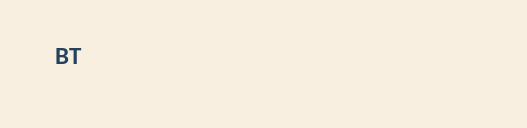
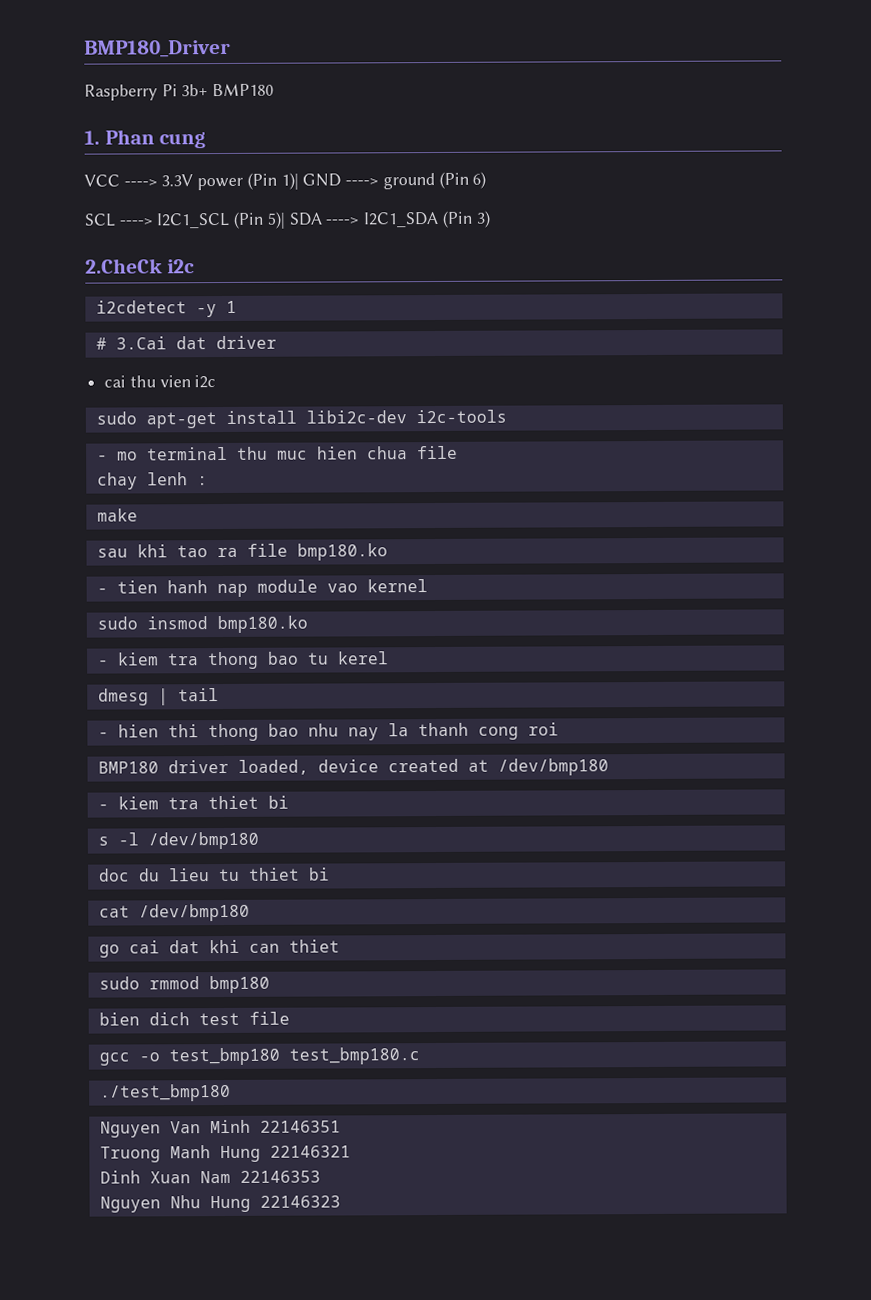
- BT
+ BMP180_Driver
+ Raspberry Pi 3b+ BMP180
+ 1. Phan cung
+ VCC ----> 3.3V power (Pin 1)| GND ----> ground (Pin 6)
+ SCL ----> I2C1_SCL (Pin 5)| SDA ----> I2C1_SDA (Pin 3)
+ 2.CheCk i2c
+ i2cdetect -y 1
+ # 3.Cai dat driver
+ cai thu vien i2c
+ sudo apt-get install libi2c-dev i2c-tools
+ - mo terminal thu muc hien chua file
+ chay lenh :
+ make
+ sau khi tao ra file bmp180.ko
+ - tien hanh nap module vao kernel
+ sudo insmod bmp180.ko
+ - kiem tra thong bao tu kerel
+ dmesg | tail
+ - hien thi thong bao nhu nay la thanh cong roi
+ BMP180 driver loaded, device created at /dev/bmp180
+ - kiem tra thiet bi
+ s -l /dev/bmp180
+ doc du lieu tu thiet bi
+ cat /dev/bmp180
+ go cai dat khi can thiet
+ sudo rmmod bmp180
+ bien dich test file
+ gcc -o test_bmp180 test_bmp180.c
+ ./test_bmp180
+ Nguyen Van Minh 22146351
+ Truong Manh Hung 22146321
+ Dinh Xuan Nam 22146353
+ Nguyen Nhu Hung 22146323

